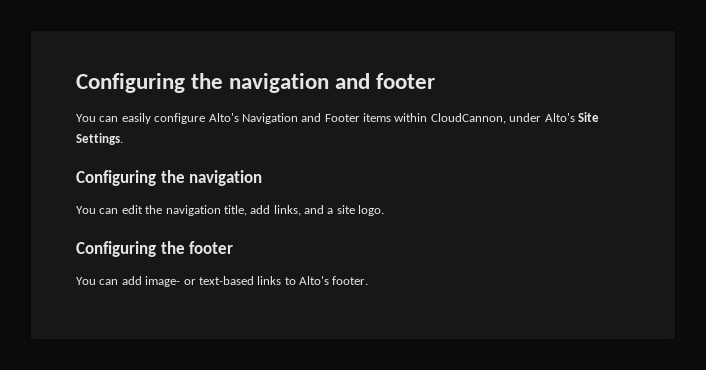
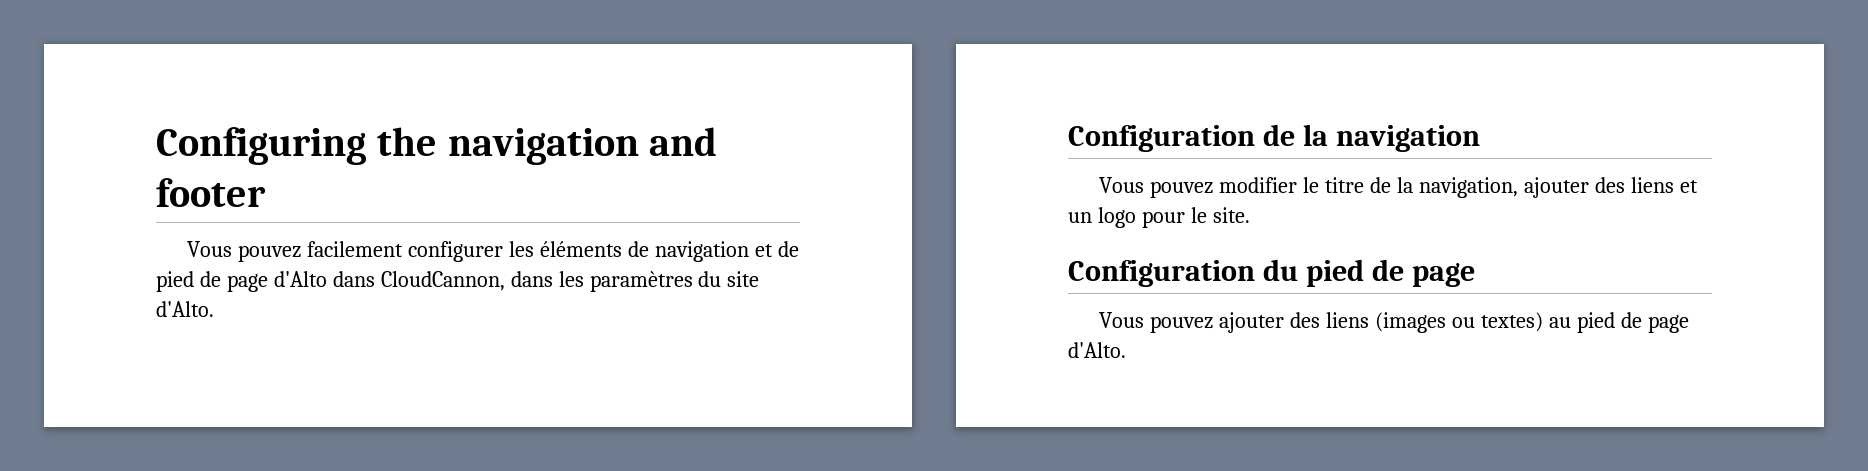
- You can easily configure Alto's Navigation and Footer items within CloudCannon, under Alto's Site Settings.
- Configuring the navigation
- You can edit the navigation title, add links, and a site logo.
- Configuring the footer
- You can add image- or text-based links to Alto's footer.
+ Vous pouvez facilement configurer les éléments de navigation et de pied de page d'Alto dans CloudCannon, dans les paramètres du site d'Alto.
+ Configuration de la navigation
+ Vous pouvez modifier le titre de la navigation, ajouter des liens et un logo pour le site.
+ Configuration du pied de page
+ Vous pouvez ajouter des liens (images ou textes) au pied de page d'Alto.

